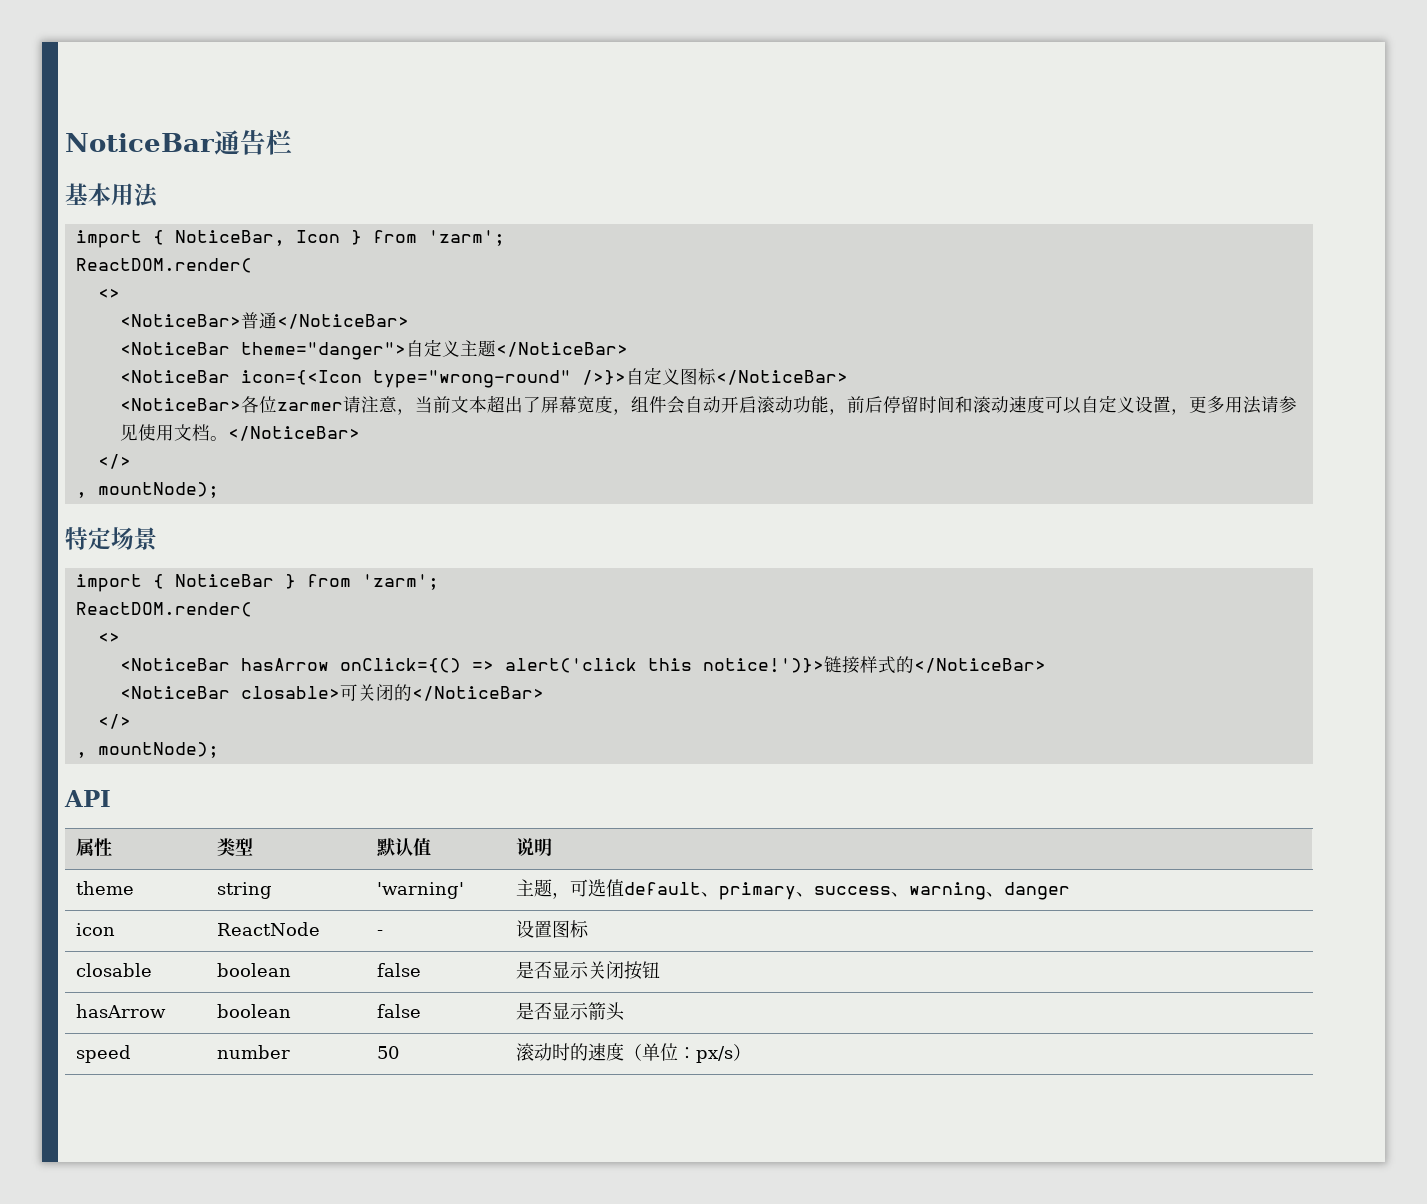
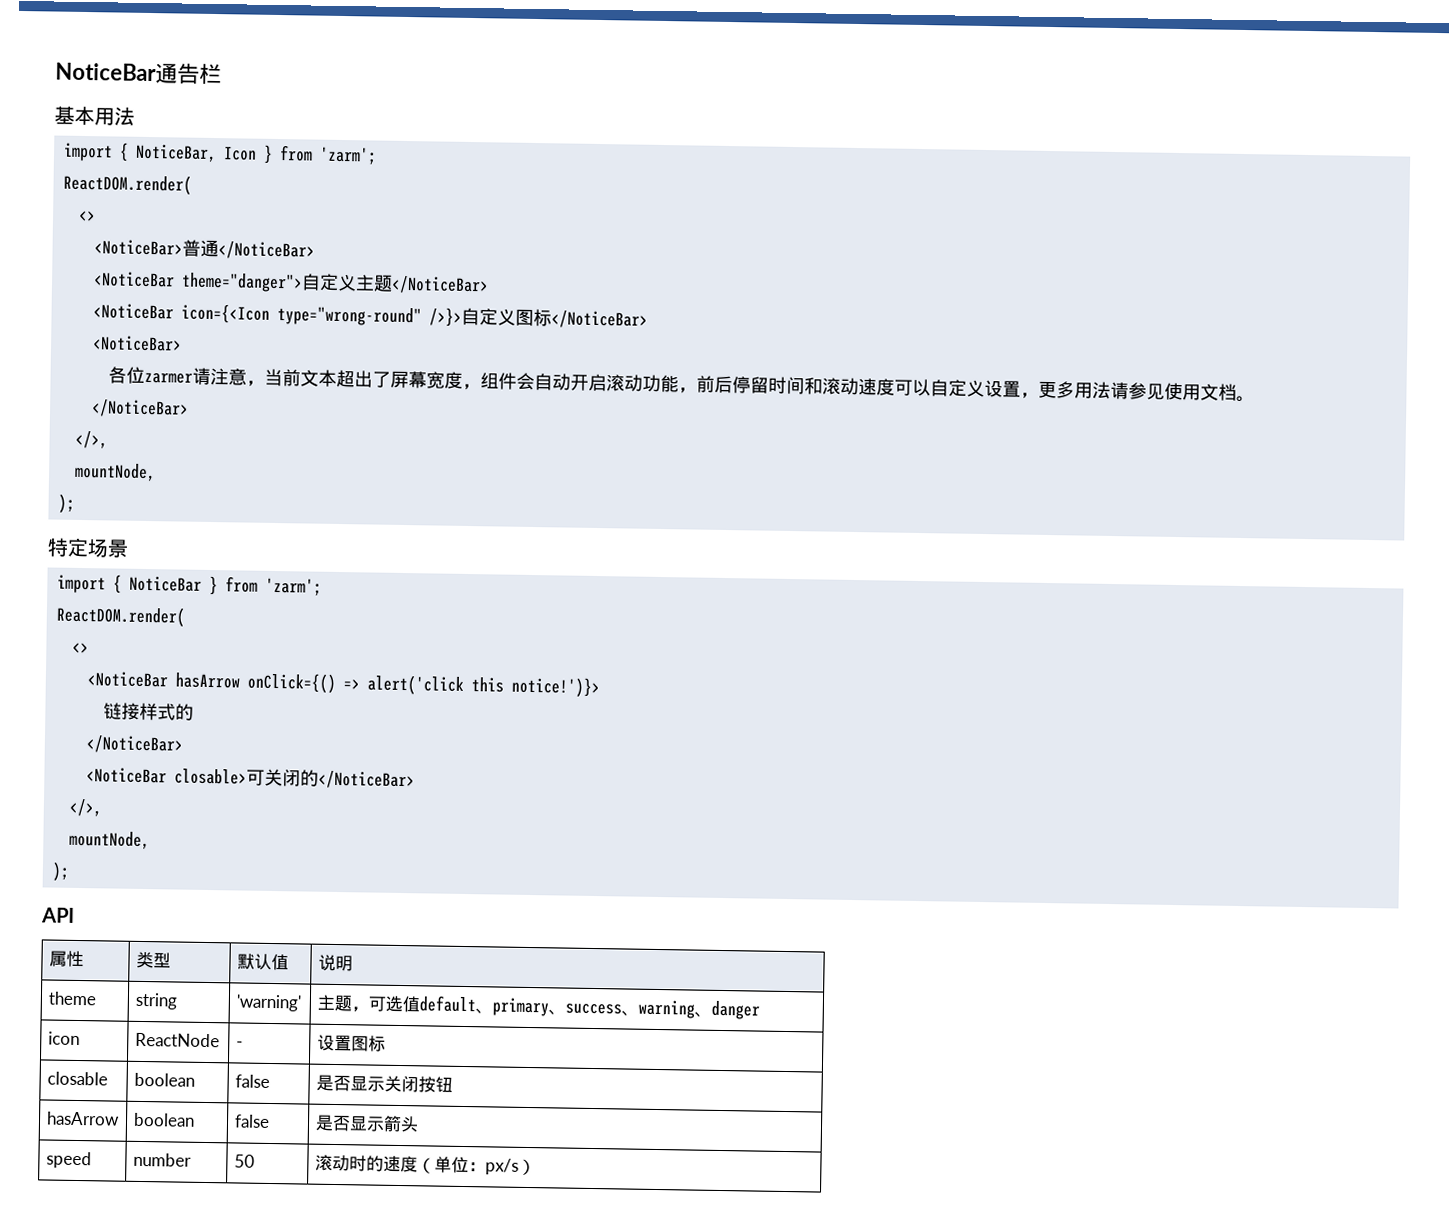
  <NoticeBar icon={<Icon type="wrong-round" />}>自定义图标</NoticeBar>
- <NoticeBar>各位zarmer请注意，当前文本超出了屏幕宽度，组件会自动开启滚动功能，前后停留时间和滚动速度可以自定义设置，更多用法请参见使用文档。</NoticeBar>
- </>
- , mountNode);
+ <NoticeBar>
+ 各位zarmer请注意，当前文本超出了屏幕宽度，组件会自动开启滚动功能，前后停留时间和滚动速度可以自定义设置，更多用法请参见使用文档。
+ </NoticeBar>
+ </>,
+ mountNode,
+ );
- <NoticeBar hasArrow onClick={() => alert('click this notice!')}>链接样式的</NoticeBar>
+ <NoticeBar hasArrow onClick={() => alert('click this notice!')}>
+ 链接样式的
+ </NoticeBar>
  <NoticeBar closable>可关闭的</NoticeBar>
- </>
- , mountNode);
+ </>,
+ mountNode,
+ );

